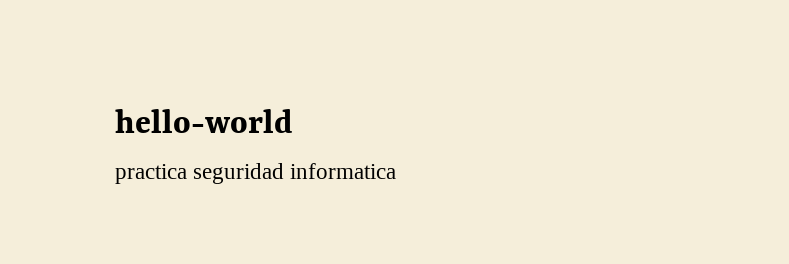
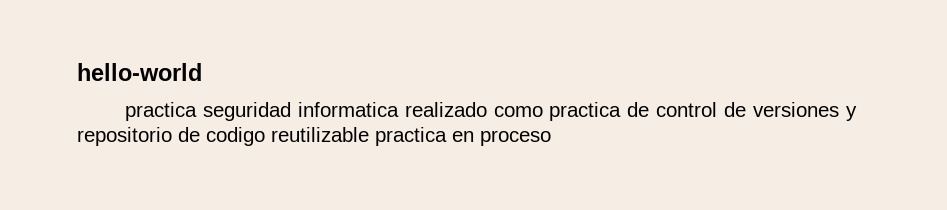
- practica seguridad informatica
+ practica seguridad informatica realizado como practica de control de versiones y repositorio de codigo reutilizable practica en proceso

